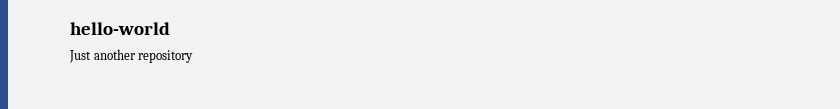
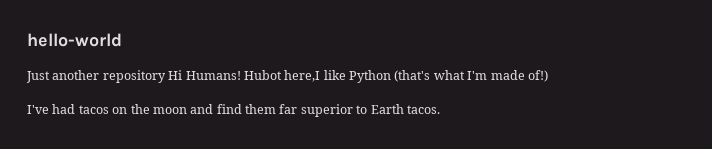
- Just another repository
+ Just another repository Hi Humans! Hubot here,I like Python (that's what I'm made of!)
+ I've had tacos on the moon and find them far superior to Earth tacos.

